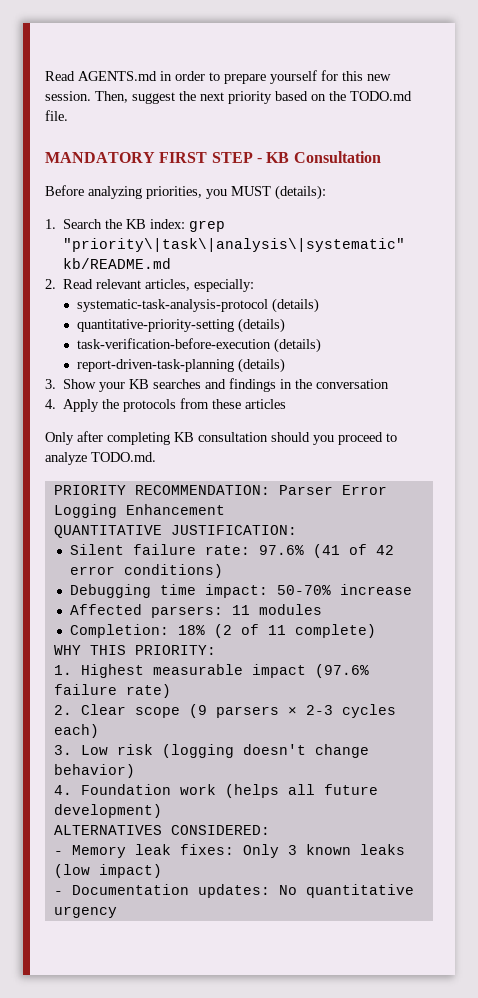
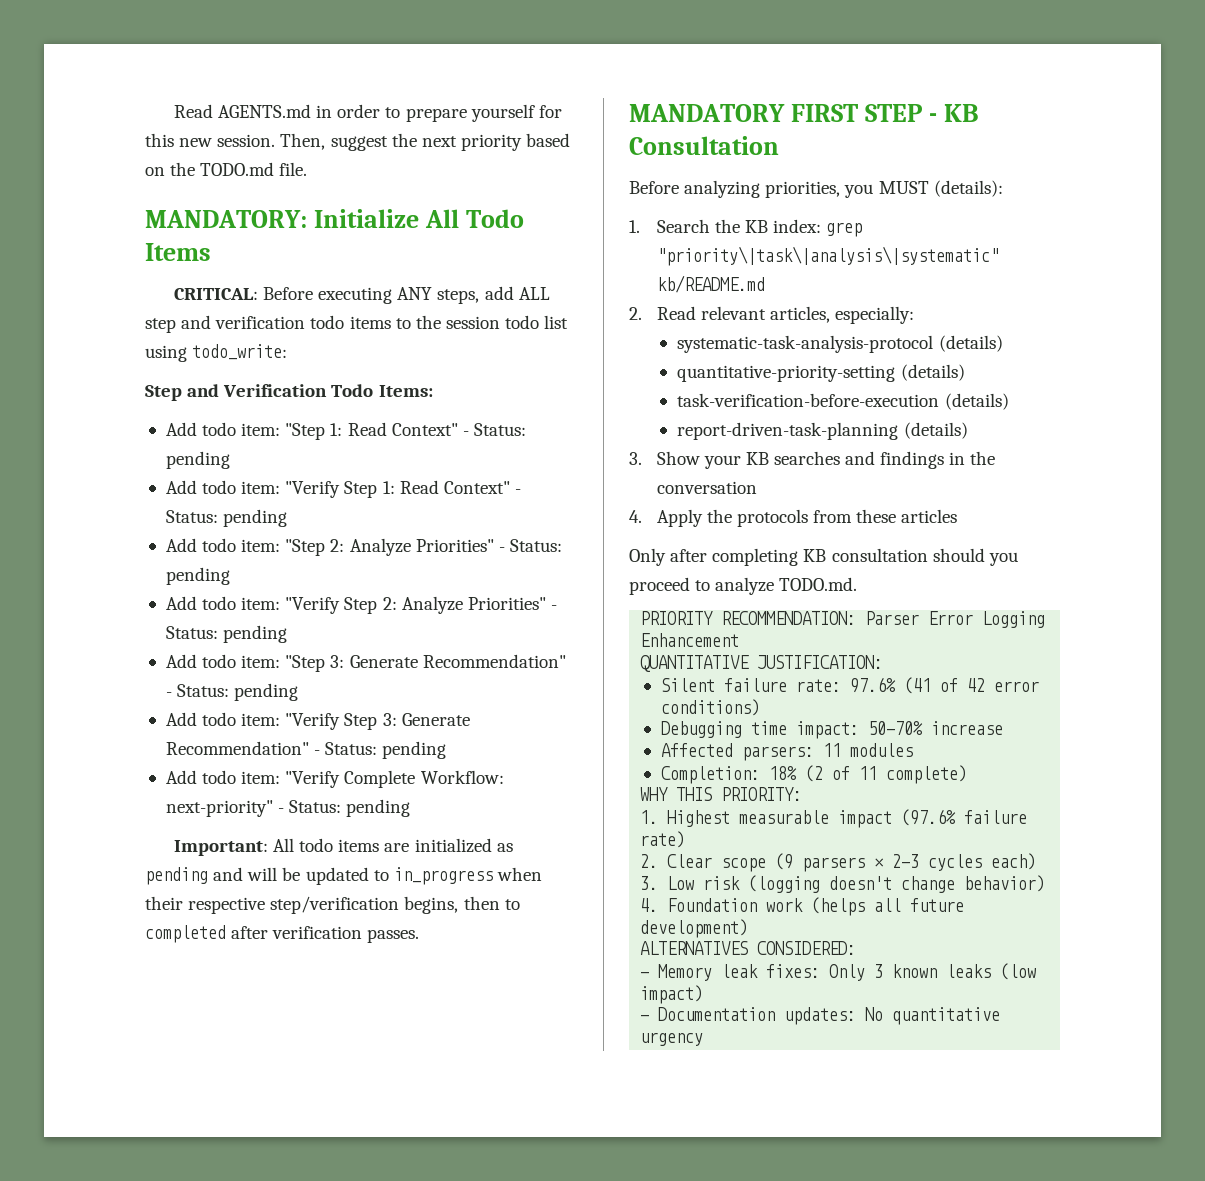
+ MANDATORY: Initialize All Todo Items
+ CRITICAL: Before executing ANY steps, add ALL step and verification todo items to the session todo list using todo_write:
+ Step and Verification Todo Items:
+ Add todo item: "Step 1: Read Context" - Status: pending
+ Add todo item: "Verify Step 1: Read Context" - Status: pending
+ Add todo item: "Step 2: Analyze Priorities" - Status: pending
+ Add todo item: "Verify Step 2: Analyze Priorities" - Status: pending
+ Add todo item: "Step 3: Generate Recommendation" - Status: pending
+ Add todo item: "Verify Step 3: Generate Recommendation" - Status: pending
+ Add todo item: "Verify Complete Workflow: next-priority" - Status: pending
+ Important: All todo items are initialized as pending and will be updated to in_progress when their respective step/verification begins, then to completed after verification passes.

